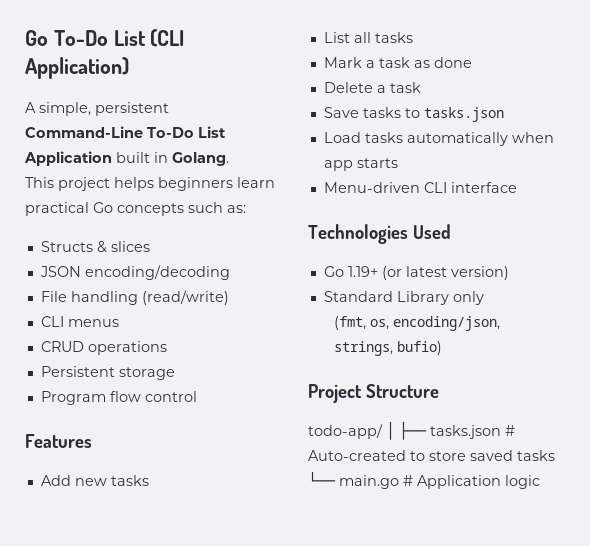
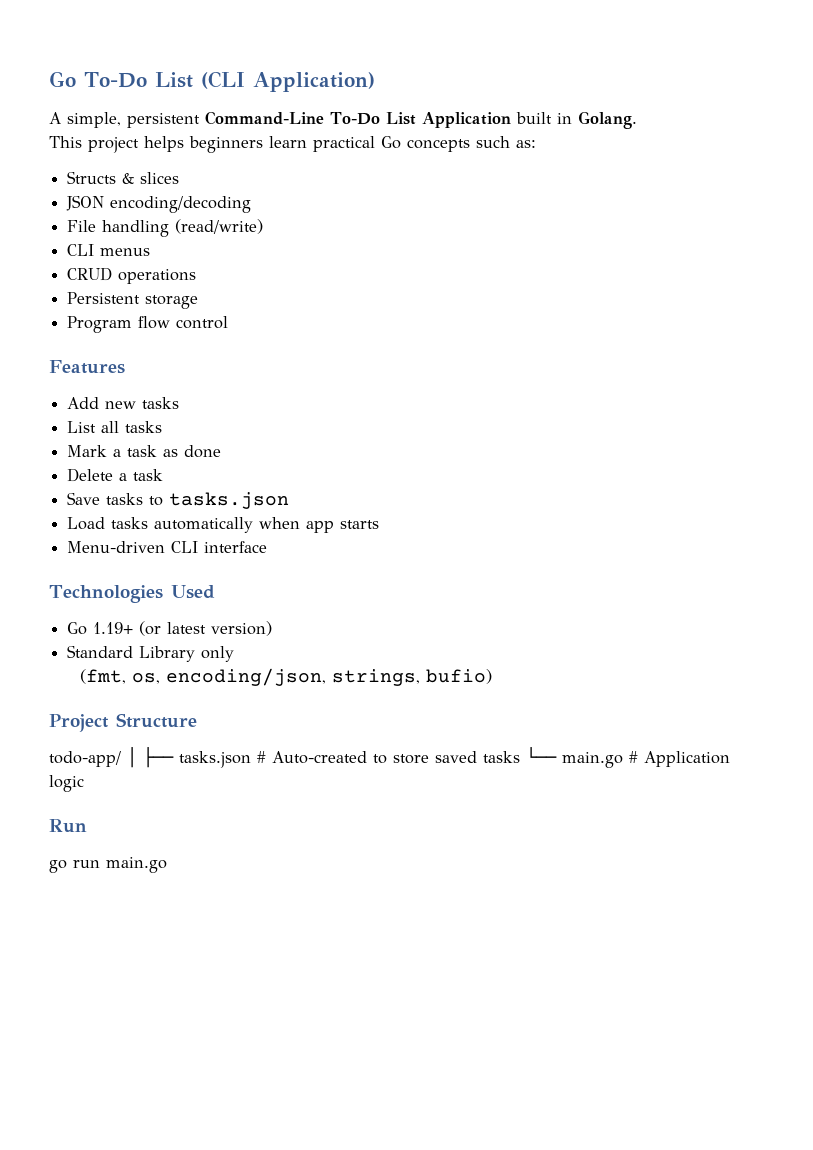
+ Run
+ go run main.go

